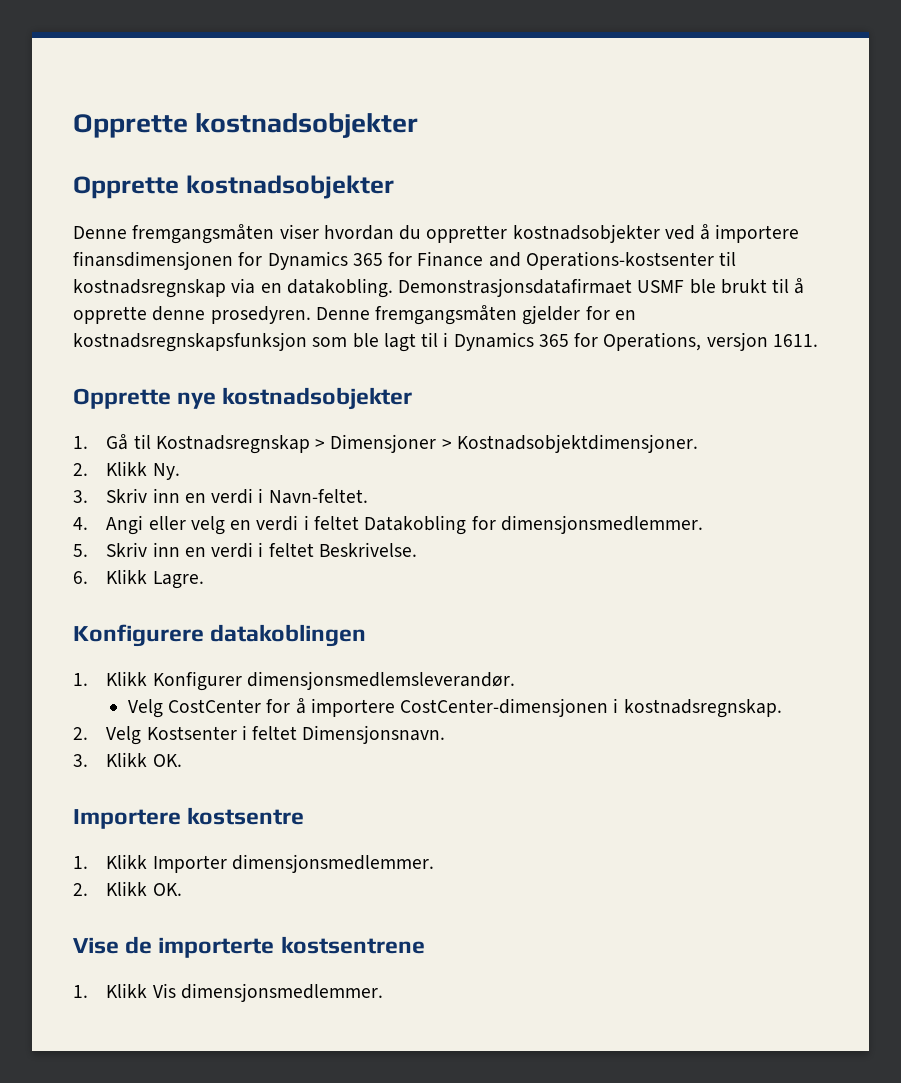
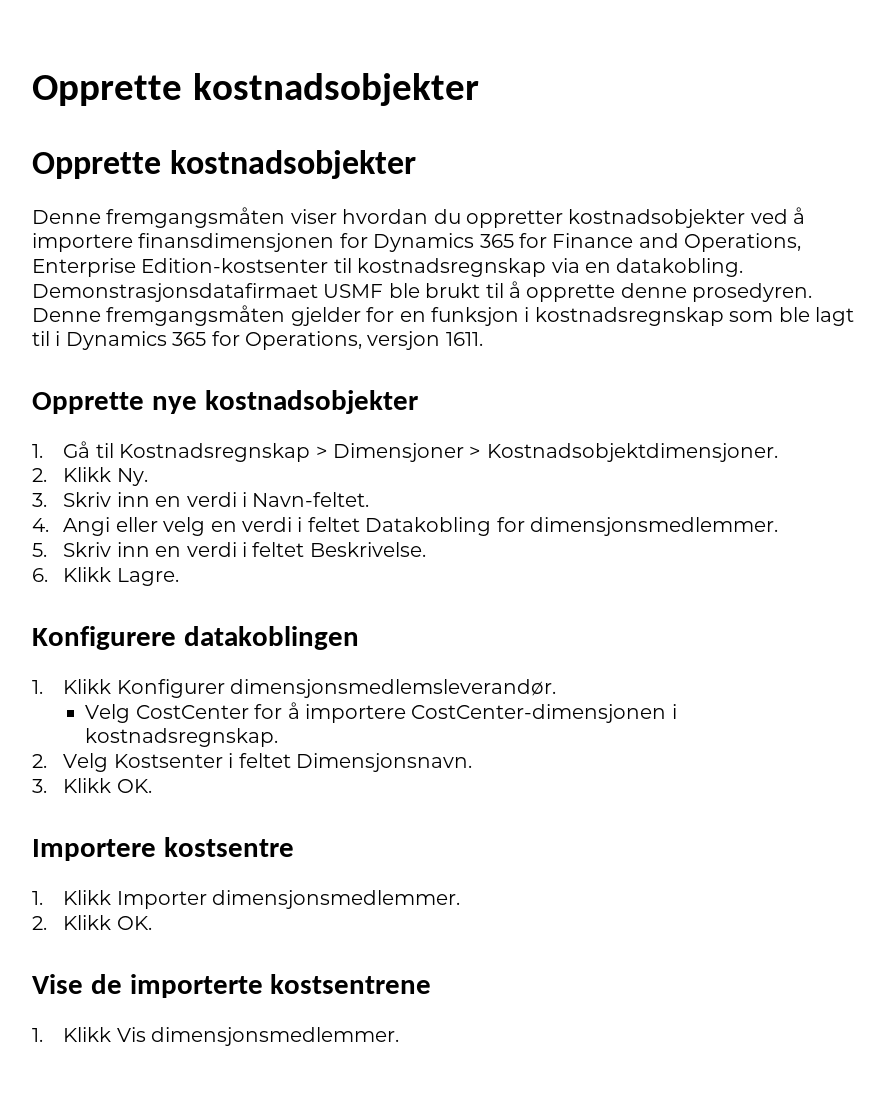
- Denne fremgangsmåten viser hvordan du oppretter kostnadsobjekter ved å importere finansdimensjonen for Dynamics 365 for Finance and Operations-kostsenter til kostnadsregnskap via en datakobling.
+ Denne fremgangsmåten viser hvordan du oppretter kostnadsobjekter ved å importere finansdimensjonen for Dynamics 365 for Finance and Operations, Enterprise Edition-kostsenter til kostnadsregnskap via en datakobling.
- Denne fremgangsmåten gjelder for en kostnadsregnskapsfunksjon som ble lagt til i Dynamics 365 for Operations, versjon 1611.
+ Denne fremgangsmåten gjelder for en funksjon i kostnadsregnskap som ble lagt til i Dynamics 365 for Operations, versjon 1611.

